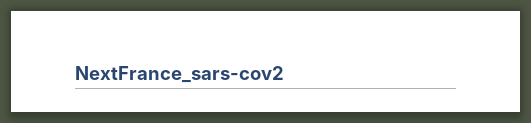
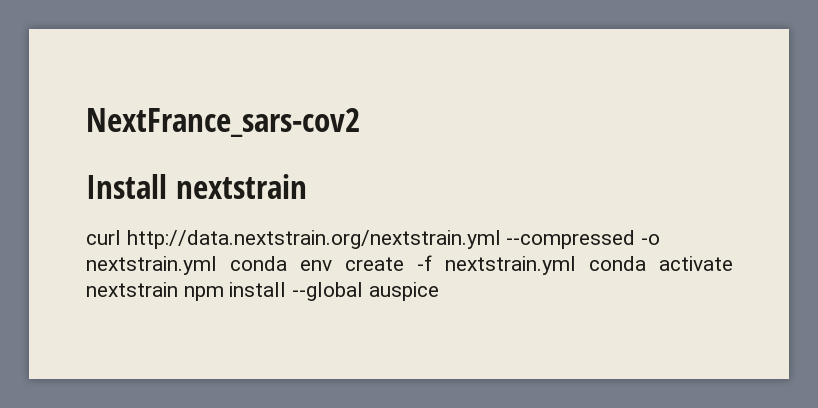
+ Install nextstrain
+ curl http://data.nextstrain.org/nextstrain.yml --compressed -o nextstrain.yml conda env create -f nextstrain.yml conda activate nextstrain npm install --global auspice

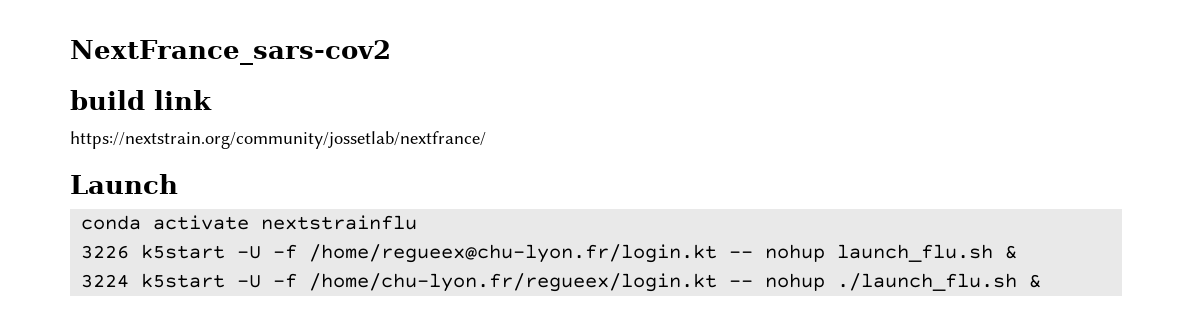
- Install nextstrain
- curl http://data.nextstrain.org/nextstrain.yml --compressed -o nextstrain.yml conda env create -f nextstrain.yml conda activate nextstrain npm install --global auspice
+ build link
+ https://nextstrain.org/community/jossetlab/nextfrance/
+ Launch
+ conda activate nextstrainflu
+ 3226 k5start -U -f /home/regueex@chu-lyon.fr/login.kt -- nohup launch_flu.sh &
+ 3224 k5start -U -f /home/chu-lyon.fr/regueex/login.kt -- nohup ./launch_flu.sh &

